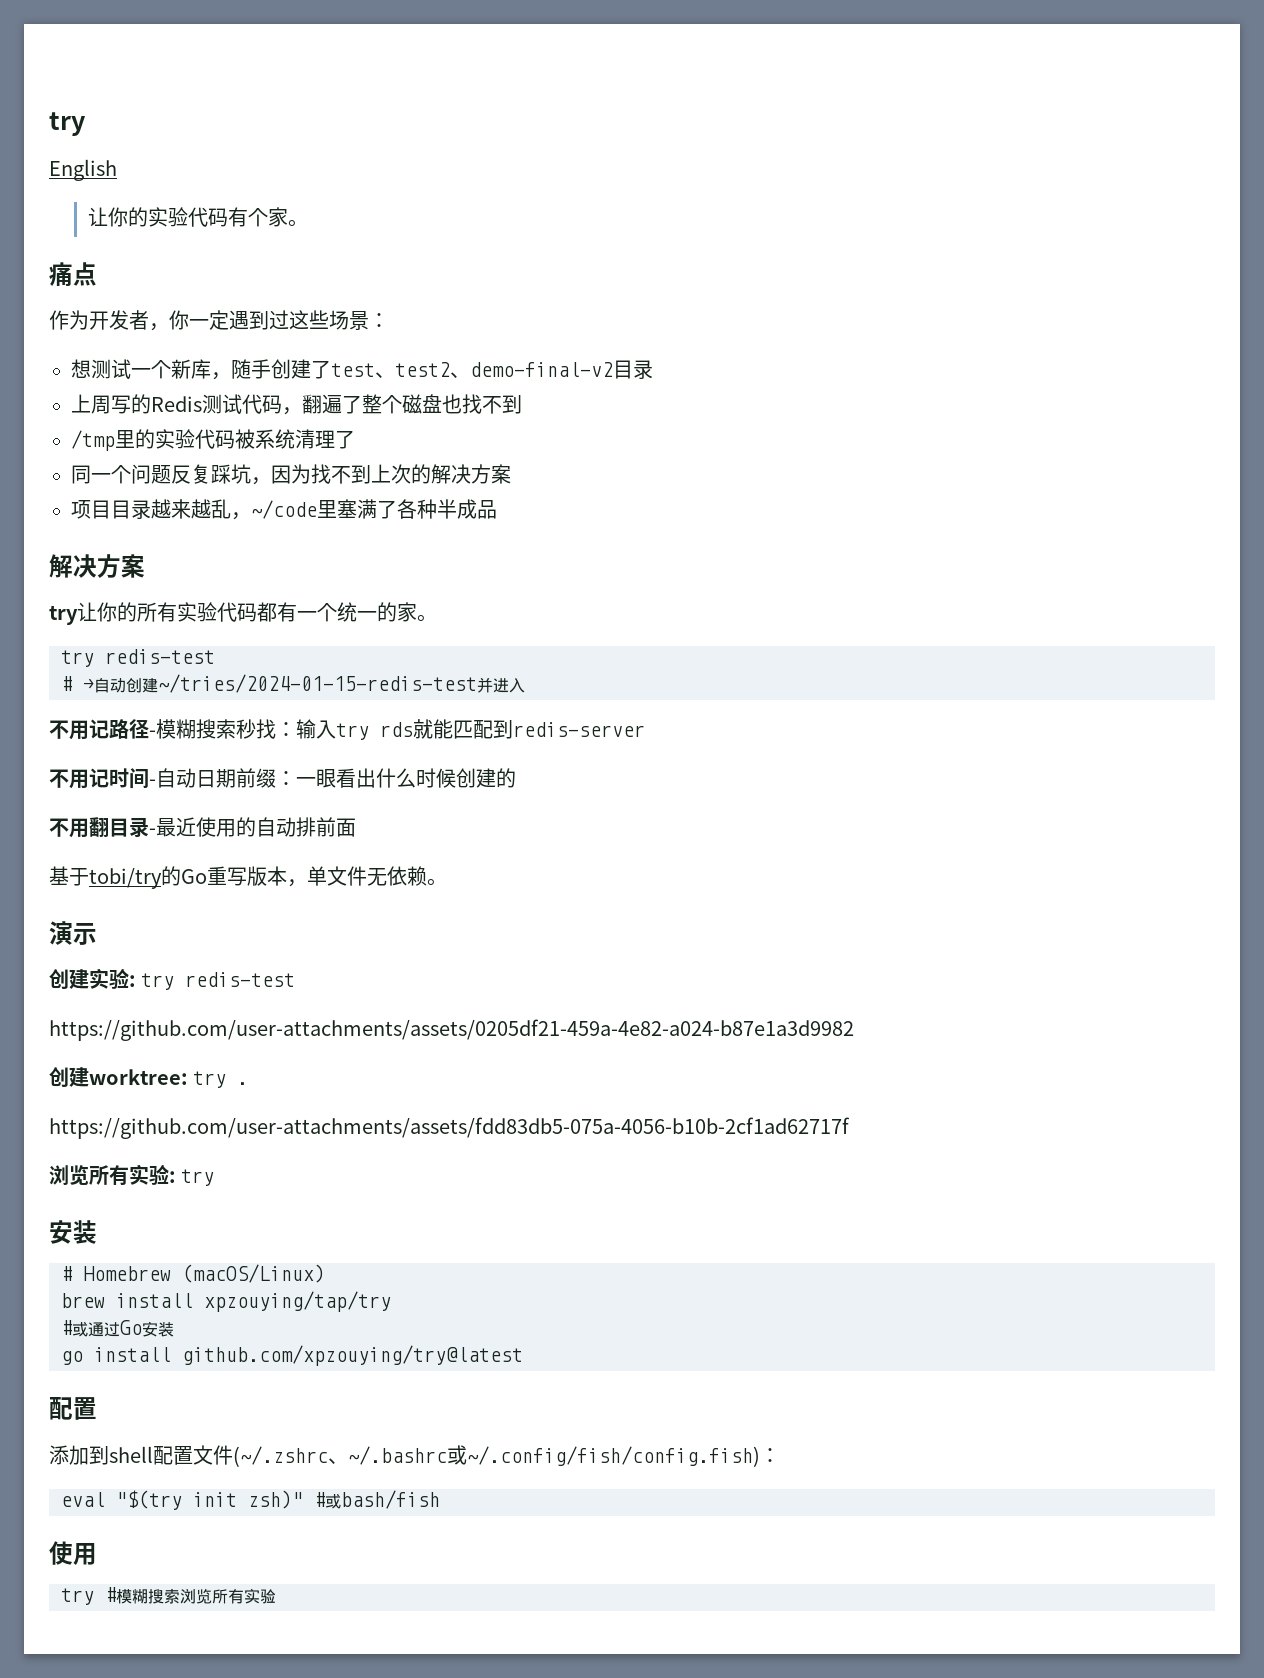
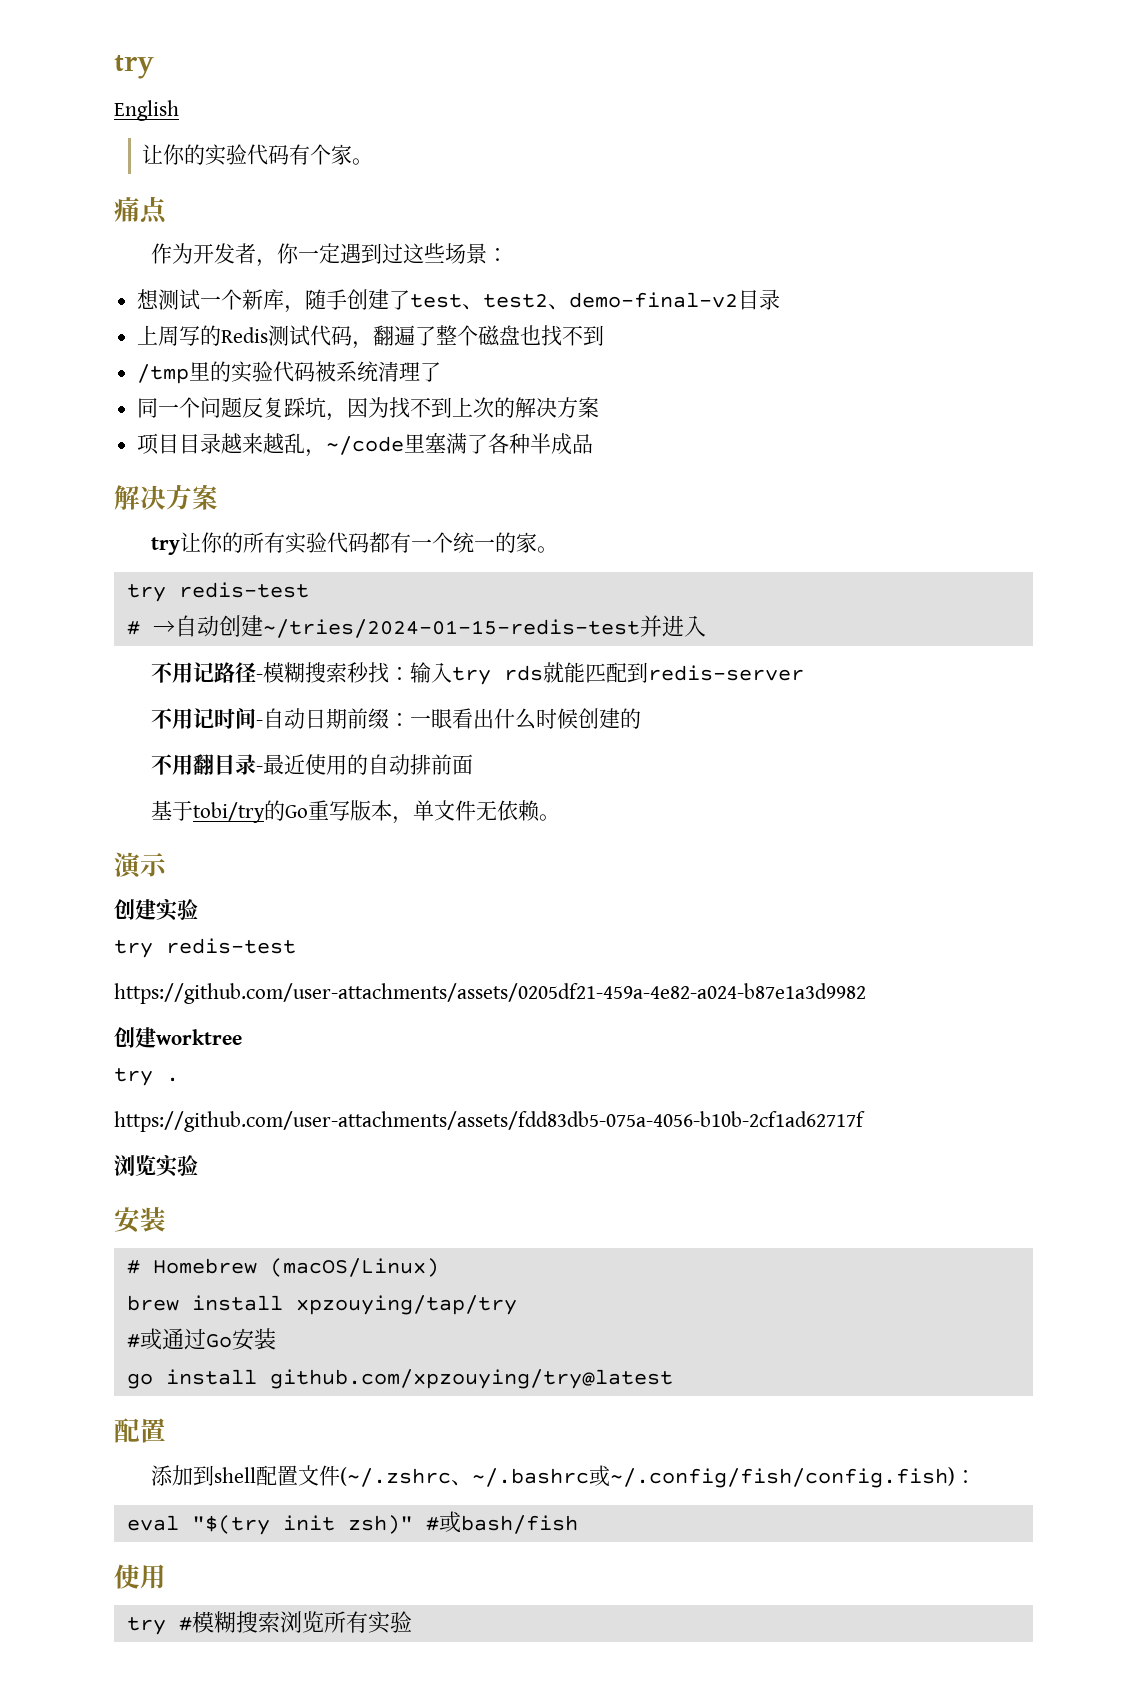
- 创建实验: try redis-test
+ 创建实验
+ try redis-test
- 创建worktree: try .
+ 创建worktree
+ try .
- 浏览所有实验: try
+ 浏览实验

